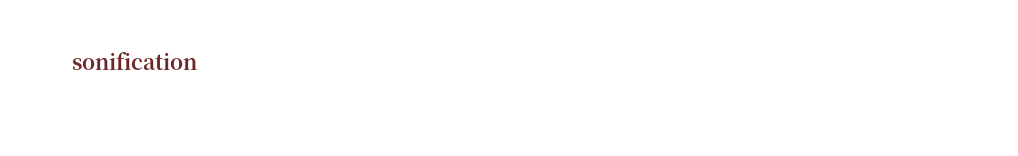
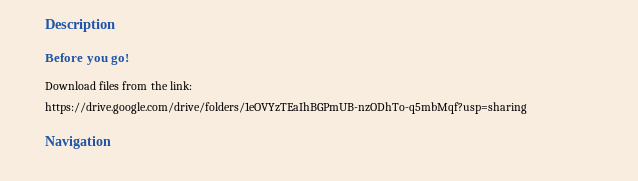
- sonification
+ Description
+ Before you go!
+ Download files from the link: https://drive.google.com/drive/folders/1eOVYzTEaIhBGPmUB-nzODhTo-q5mbMqf?usp=sharing
+ Navigation

